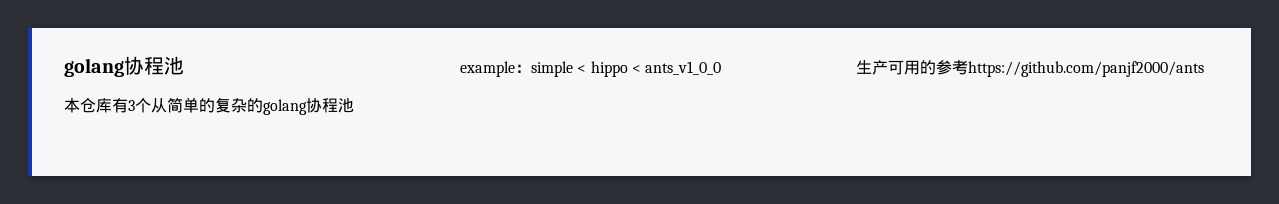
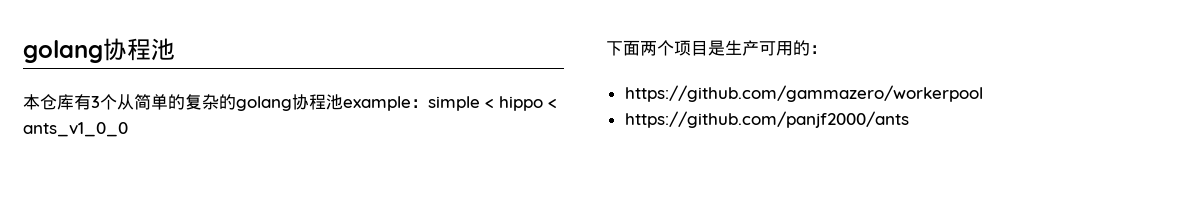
- 生产可用的参考https://github.com/panjf2000/ants
+ 下面两个项目是生产可用的：
+ https://github.com/gammazero/workerpool
+ https://github.com/panjf2000/ants

